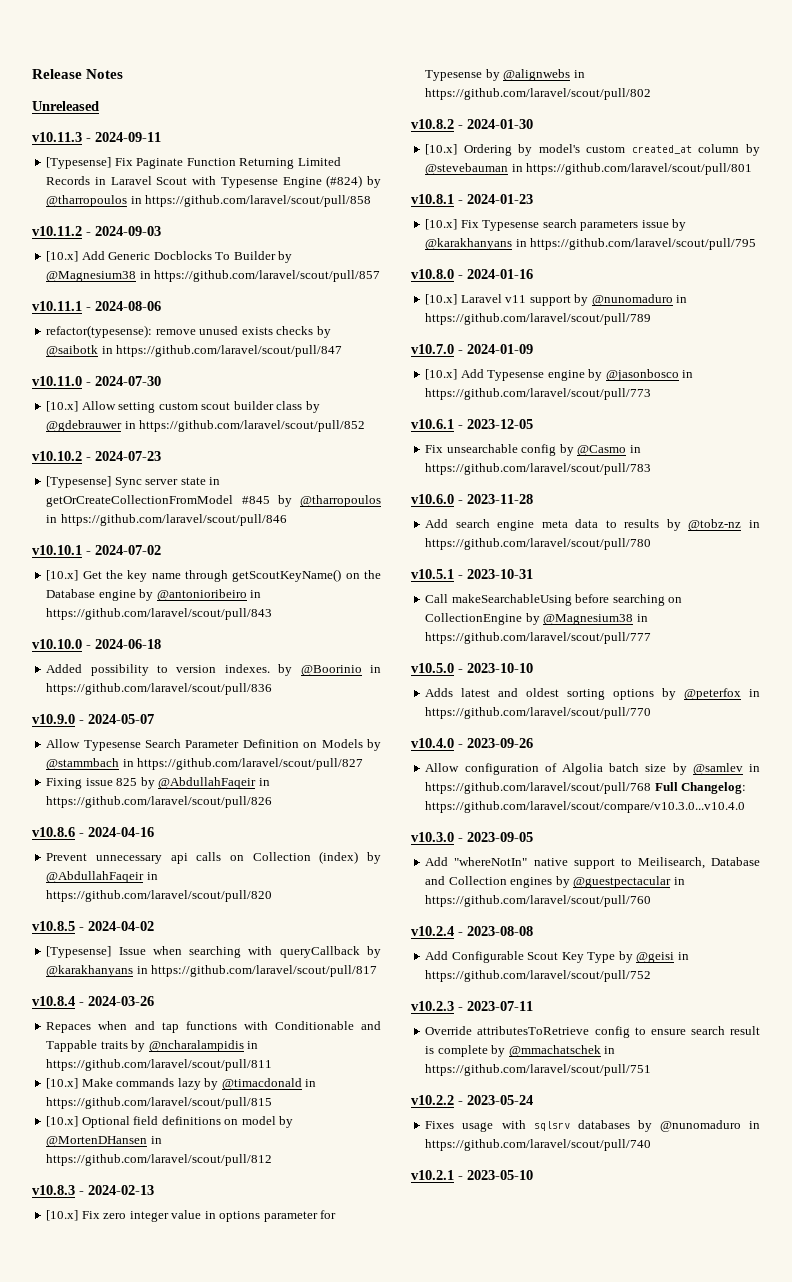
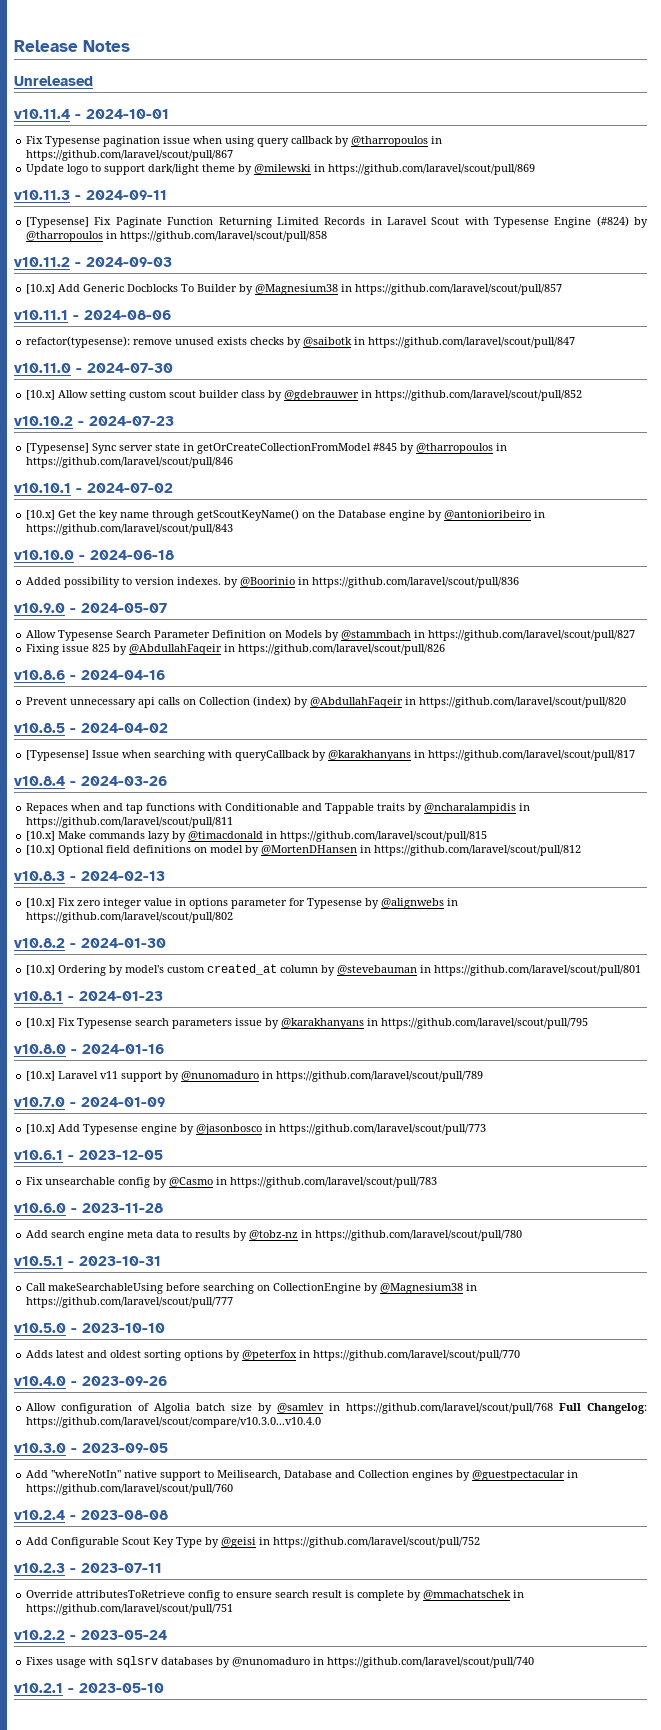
+ v10.11.4 - 2024-10-01
+ Fix Typesense pagination issue when using query callback by @tharropoulos in https://github.com/laravel/scout/pull/867
+ Update logo to support dark/light theme by @milewski in https://github.com/laravel/scout/pull/869

